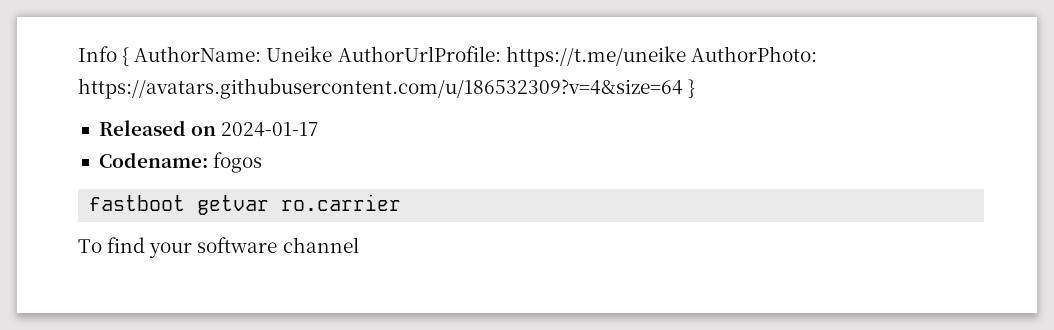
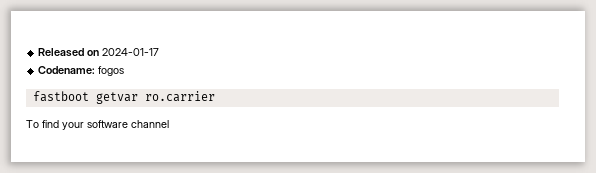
- Info { AuthorName: Uneike AuthorUrlProfile: https://t.me/uneike AuthorPhoto: https://avatars.githubusercontent.com/u/186532309?v=4&size=64 }

